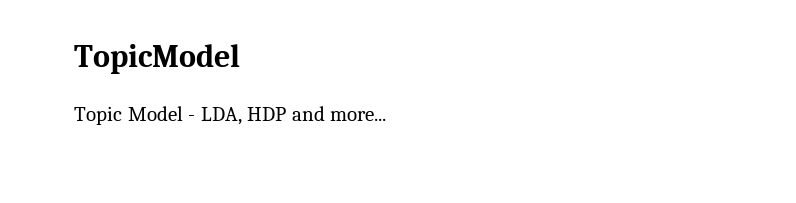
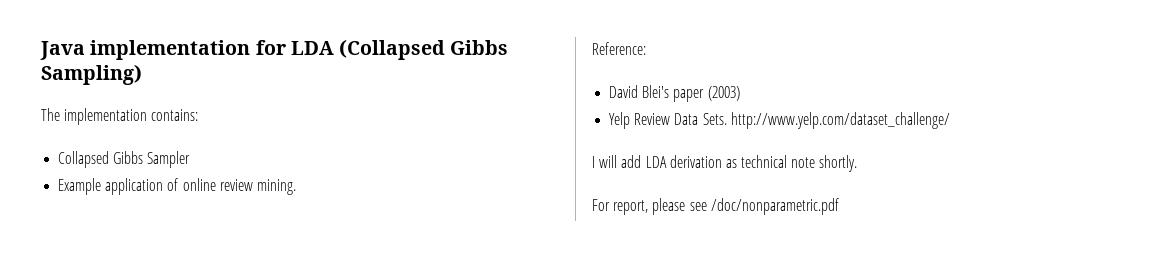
- TopicModel
- Topic Model - LDA, HDP and more...
+ Java implementation for LDA (Collapsed Gibbs Sampling)
+ The implementation contains:
+ Collapsed Gibbs Sampler
+ Example application of online review mining.
+ Reference:
+ David Blei's paper (2003)
+ Yelp Review Data Sets. http://www.yelp.com/dataset_challenge/
+ I will add LDA derivation as technical note shortly.
+ For report, please see /doc/nonparametric.pdf

